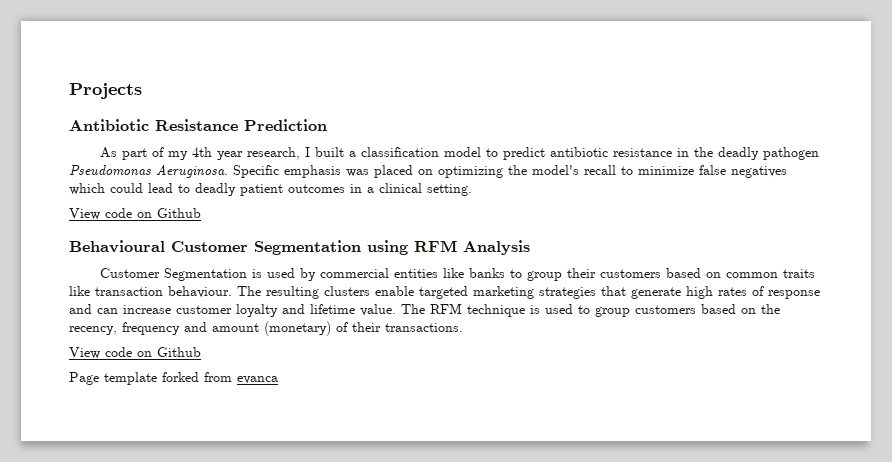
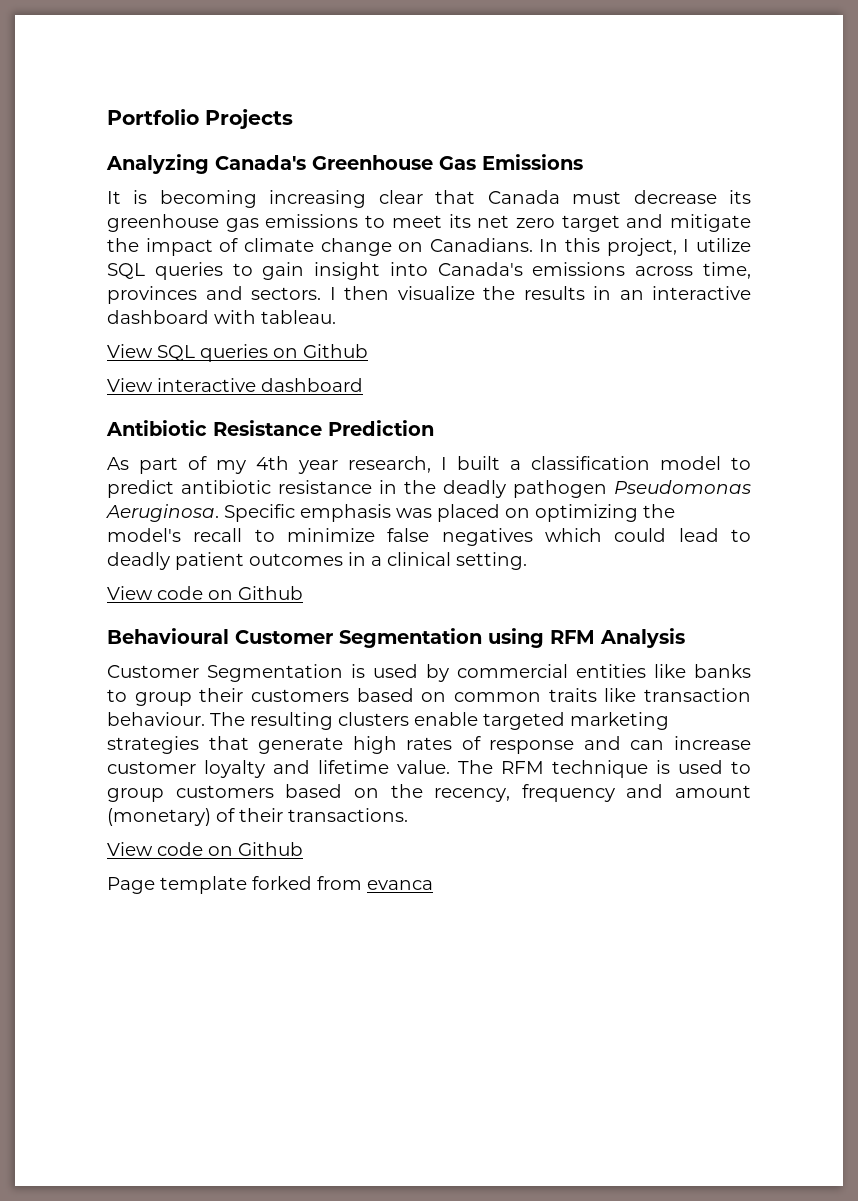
- Projects
+ Portfolio Projects
+ Analyzing Canada's Greenhouse Gas Emissions
+ It is becoming increasing clear that Canada must decrease its greenhouse gas emissions to meet its net zero target and mitigate the impact of climate change on Canadians. In this project, I utilize SQL queries to gain insight into Canada's emissions across time, provinces and sectors. I then visualize the results in an interactive dashboard with tableau.
+ View SQL queries on Github
+ View interactive dashboard

